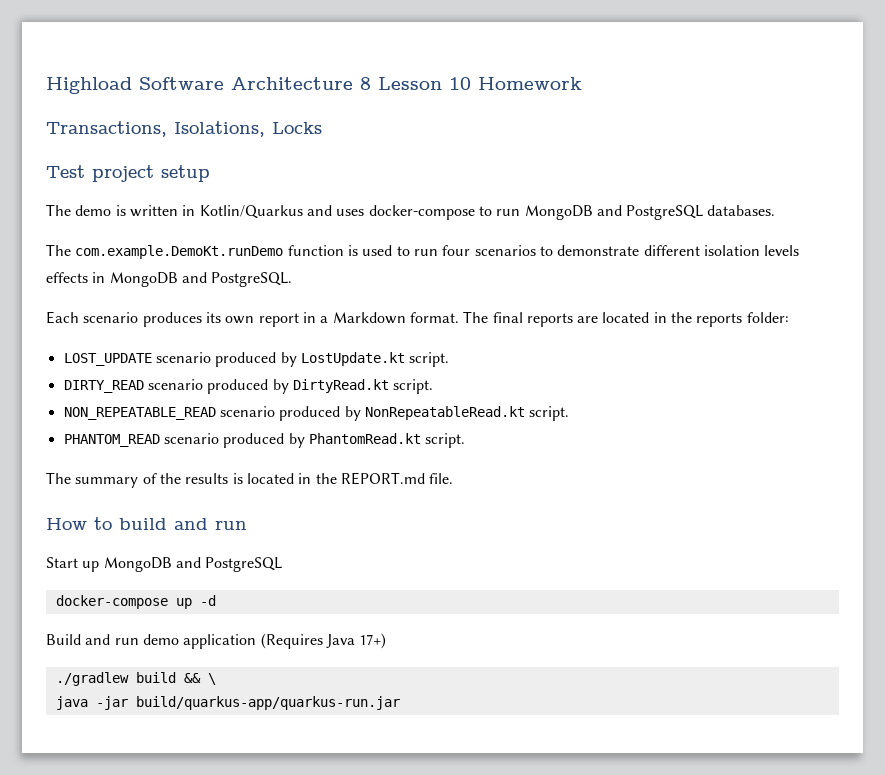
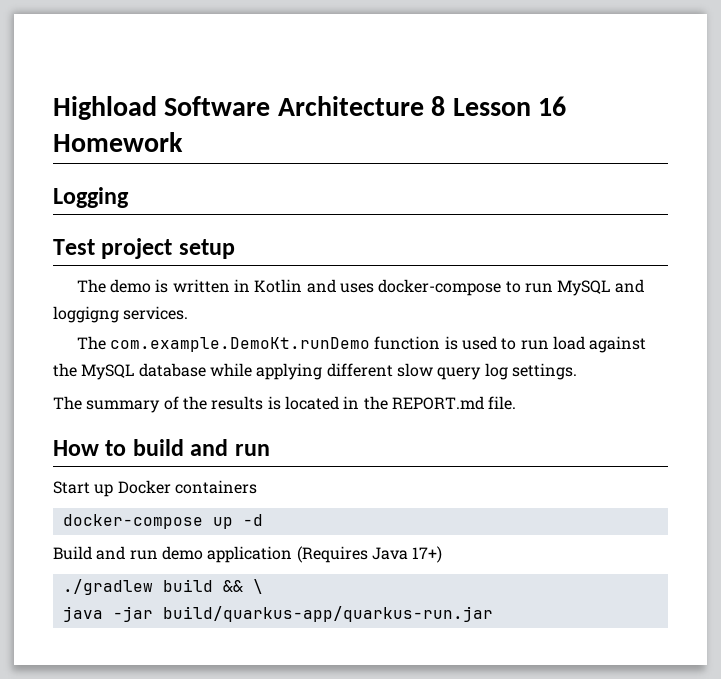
- Highload Software Architecture 8 Lesson 10 Homework
+ Highload Software Architecture 8 Lesson 16 Homework
- Transactions, Isolations, Locks
+ Logging
- The demo is written in Kotlin/Quarkus and uses docker-compose to run MongoDB and PostgreSQL databases.
+ The demo is written in Kotlin and uses docker-compose to run MySQL and loggigng services.
- The com.example.DemoKt.runDemo function is used to run four scenarios to demonstrate different isolation levels effects in MongoDB and PostgreSQL.
- Each scenario produces its own report in a Markdown format. The final reports are located in the reports folder:
- LOST_UPDATE scenario produced by LostUpdate.kt script.
- DIRTY_READ scenario produced by DirtyRead.kt script.
- NON_REPEATABLE_READ scenario produced by NonRepeatableRead.kt script.
- PHANTOM_READ scenario produced by PhantomRead.kt script.
+ The com.example.DemoKt.runDemo function is used to run load against the MySQL database while applying different slow query log settings.
- Start up MongoDB and PostgreSQL
+ Start up Docker containers

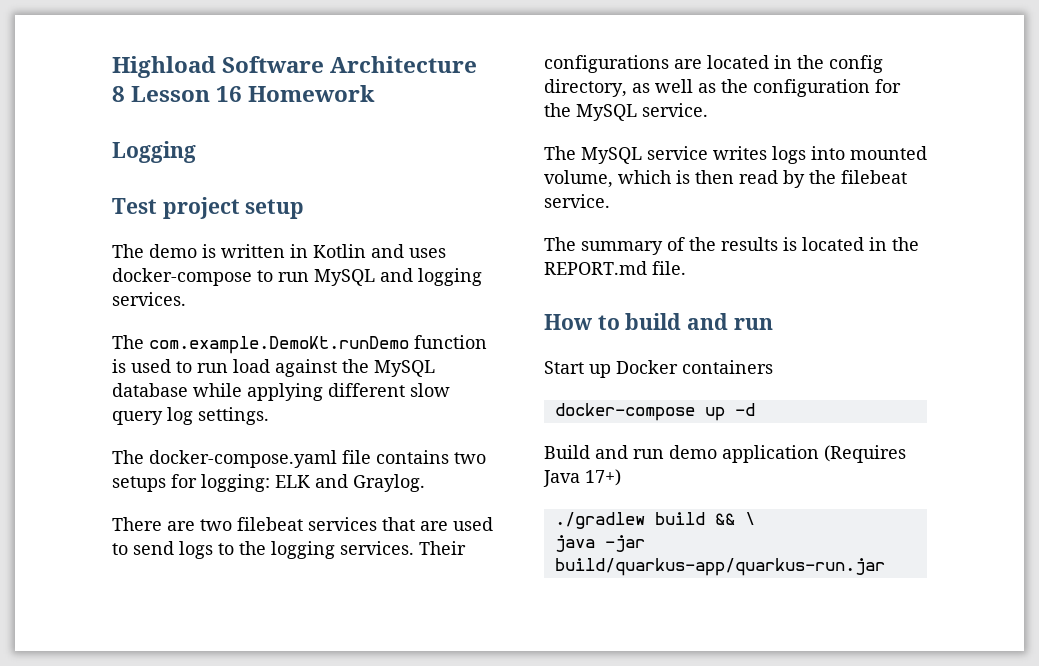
- The demo is written in Kotlin and uses docker-compose to run MySQL and loggigng services.
+ The demo is written in Kotlin and uses docker-compose to run MySQL and logging services.
+ The docker-compose.yaml file contains two setups for logging: ELK and Graylog.
+ There are two filebeat services that are used to send logs to the logging services. Their configurations are located in the config directory, as well as the configuration for the MySQL service.
+ The MySQL service writes logs into mounted volume, which is then read by the filebeat service.

